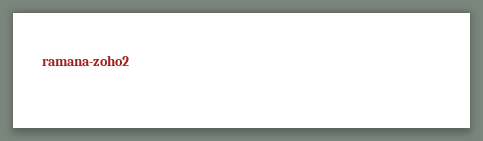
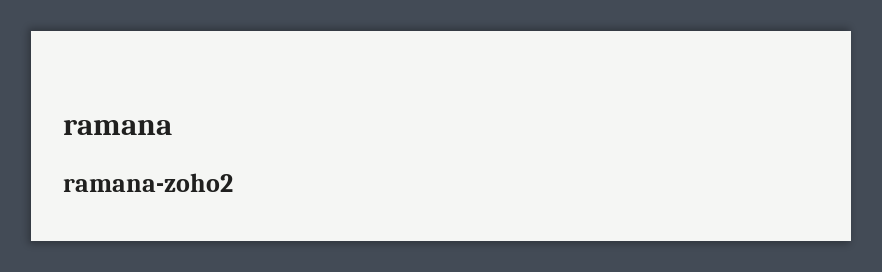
+ ramana

